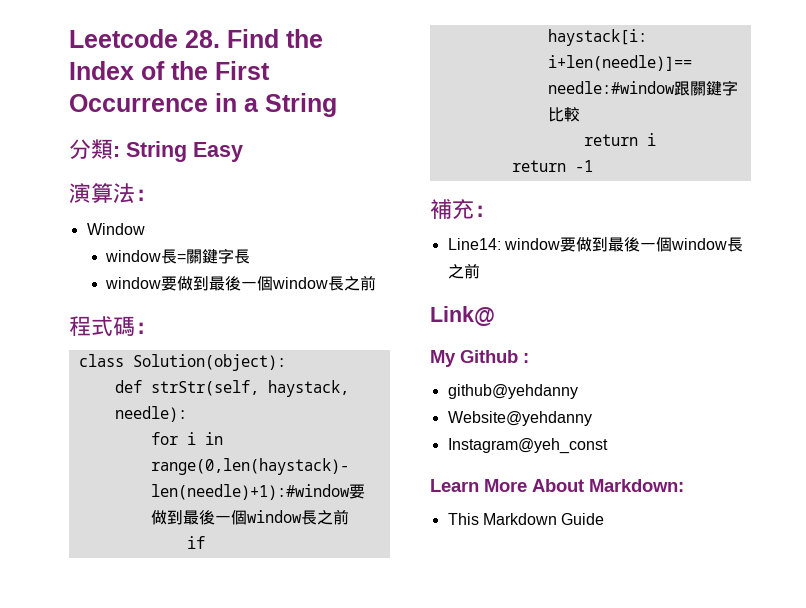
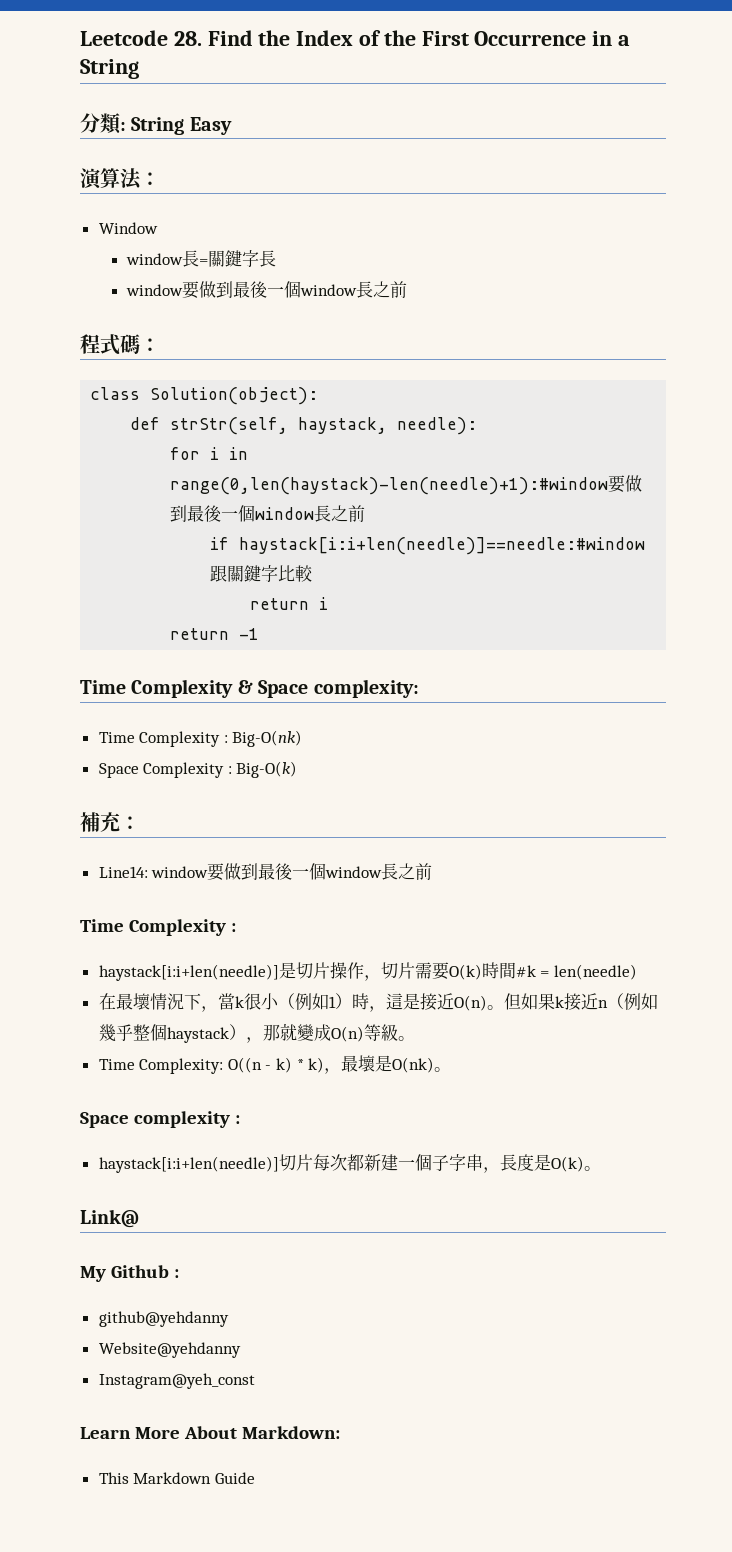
+ Time Complexity & Space complexity:
+ Time Complexity : Big-O(nk)
+ Space Complexity : Big-O(k)
  Line14: window要做到最後一個window長之前
+ Time Complexity :
+ haystack[i:i+len(needle)]是切片操作，切片需要O(k)時間#k = len(needle)
+ 在最壞情況下，當k很小（例如1）時，這是接近O(n)。但如果k接近n（例如幾乎整個haystack），那就變成O(n)等級。
+ Time Complexity: O((n - k) * k)，最壞是O(nk)。
+ Space complexity :
+ haystack[i:i+len(needle)]切片每次都新建一個子字串，長度是O(k)。

